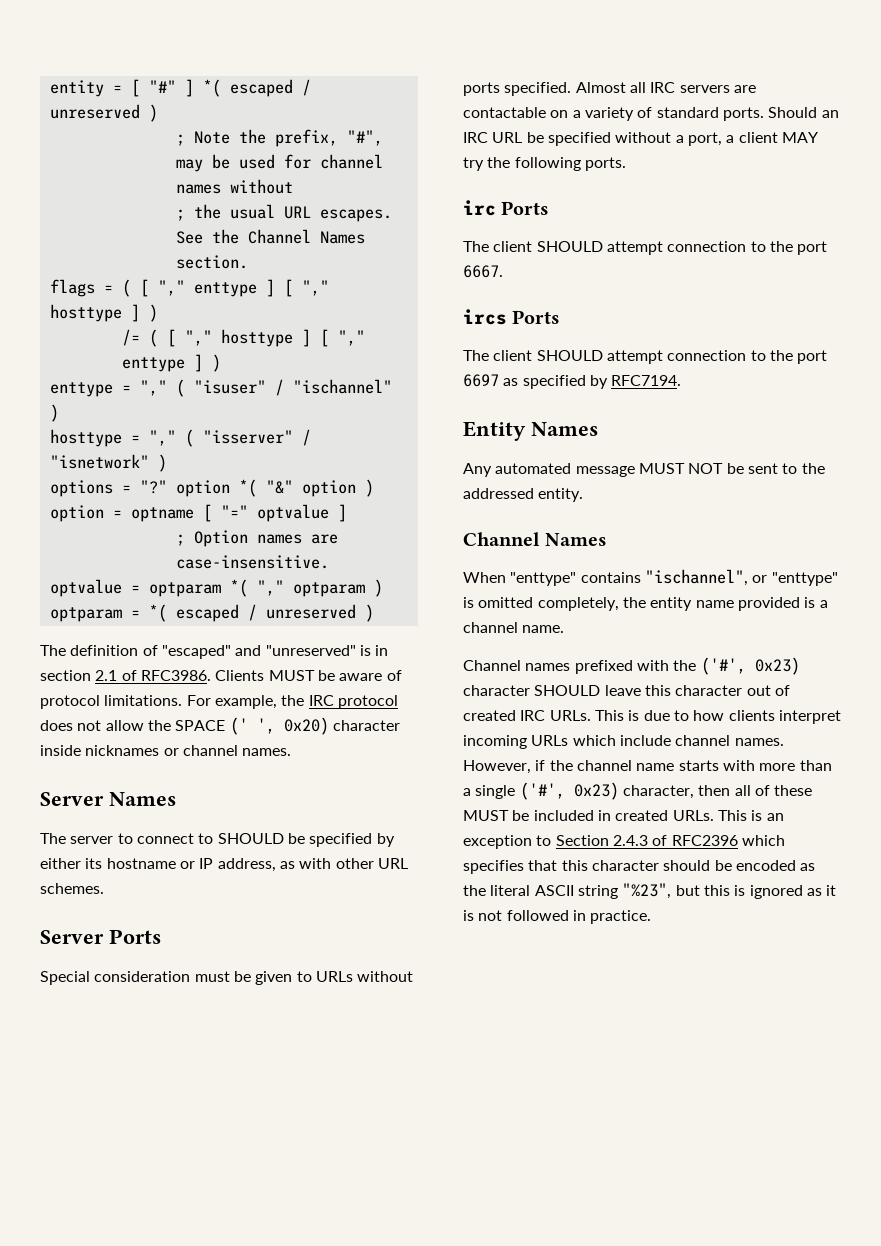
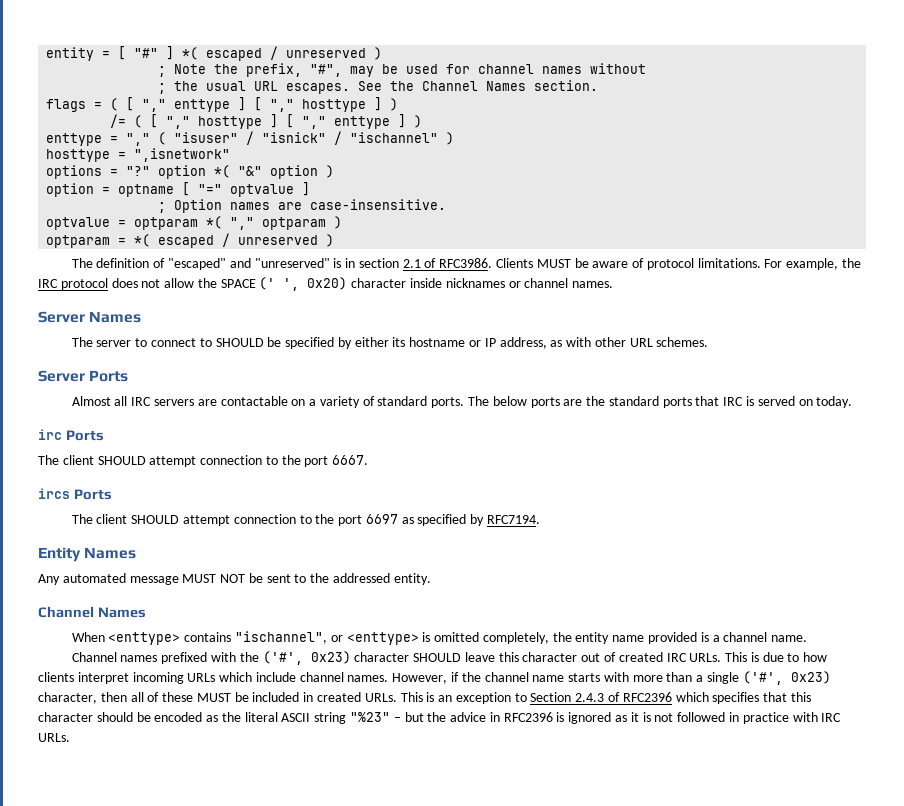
- enttype = "," ( "isuser" / "ischannel" )
+ enttype = "," ( "isuser" / "isnick" / "ischannel" )
- hosttype = "," ( "isserver" / "isnetwork" )
+ hosttype = ",isnetwork"
- Special consideration must be given to URLs without ports specified.
- Should an IRC URL be specified without a port, a client MAY try the following ports.
+ The below ports are the standard ports that IRC is served on today.
- When "enttype" contains "ischannel", or "enttype" is omitted completely, the entity name provided is a channel name.
+ When <enttype> contains "ischannel", or <enttype> is omitted completely, the entity name provided is a channel name.
- This is an exception to Section 2.4.3 of RFC2396 which specifies that this character should be encoded as the literal ASCII string "%23", but this is ignored as it is not followed in practice.
+ This is an exception to Section 2.4.3 of RFC2396 which specifies that this character should be encoded as the literal ASCII string "%23" – but the advice in RFC2396 is ignored as it is not followed in practice with IRC URLs.

